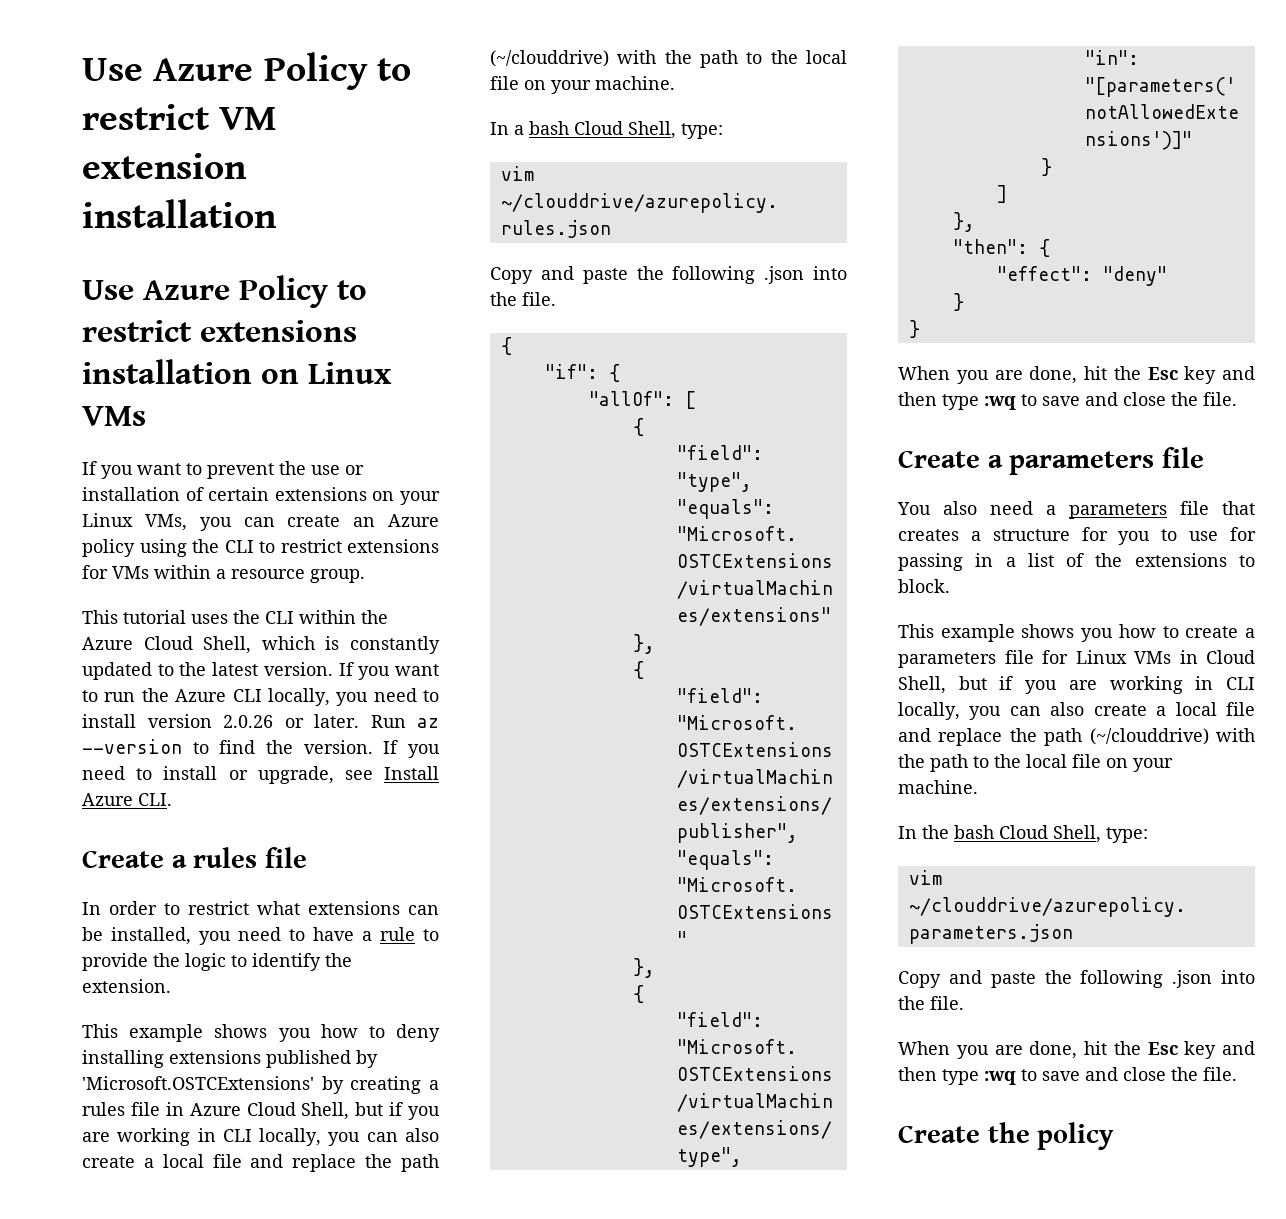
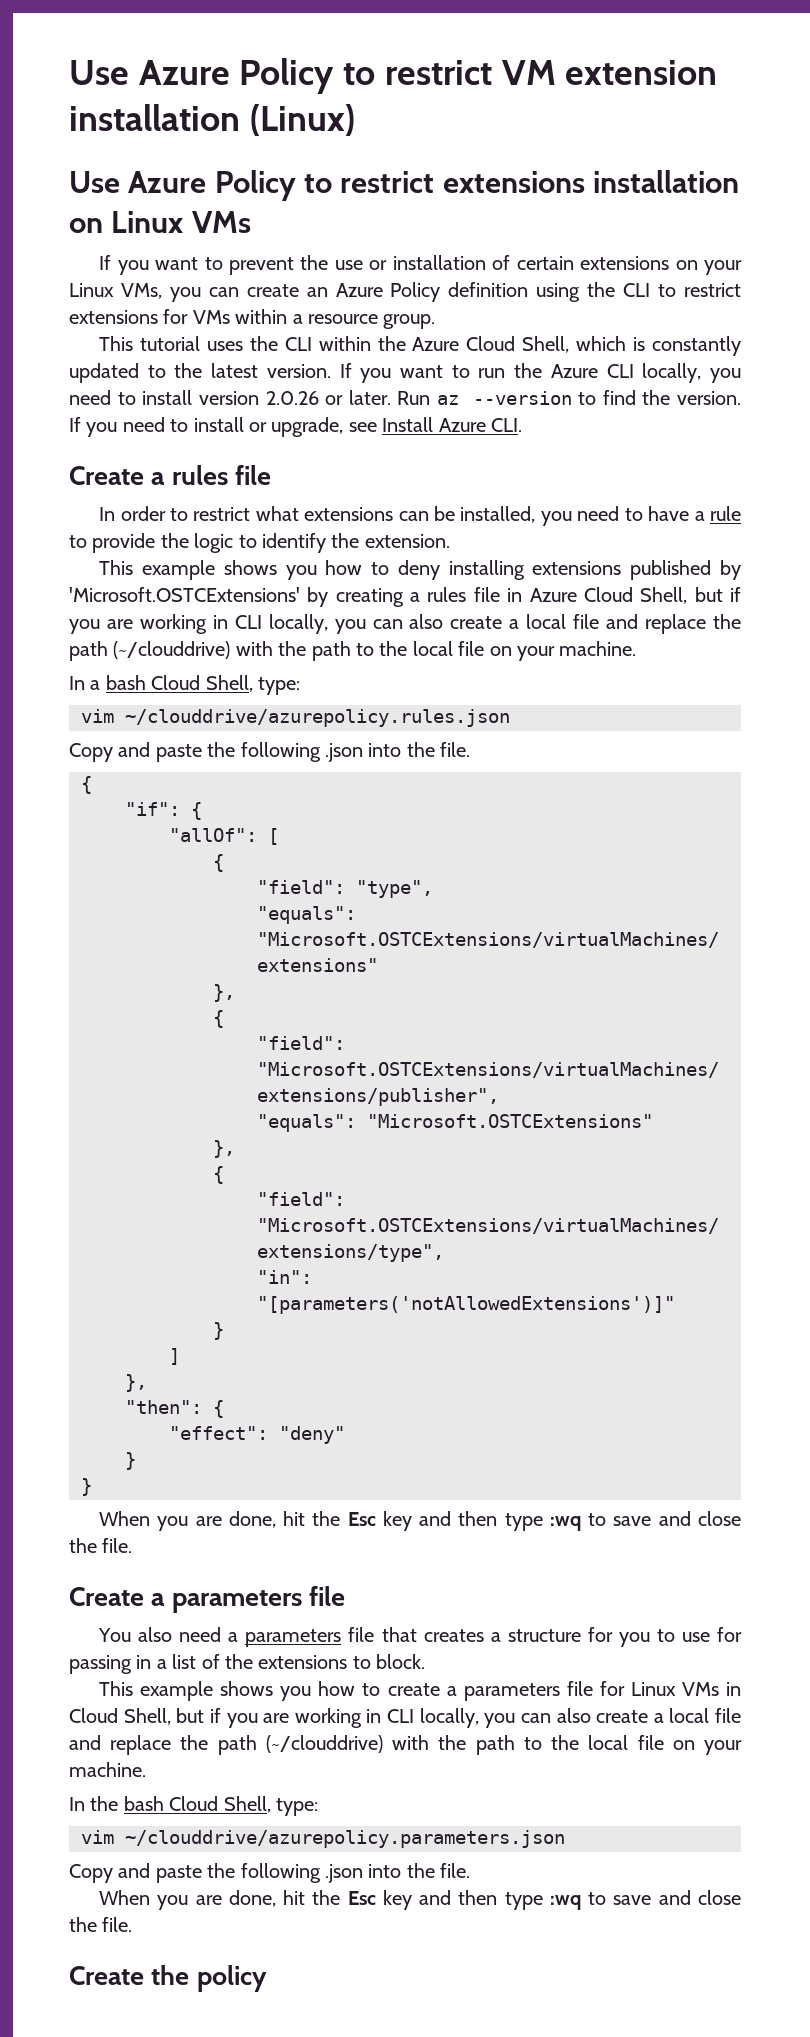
- Use Azure Policy to restrict VM extension installation
+ Use Azure Policy to restrict VM extension installation (Linux)
- If you want to prevent the use or installation of certain extensions on your Linux VMs, you can create an Azure policy using the CLI to restrict extensions for VMs within a resource group.
+ If you want to prevent the use or installation of certain extensions on your Linux VMs, you can create an Azure Policy definition using the CLI to restrict extensions for VMs within a resource group.

